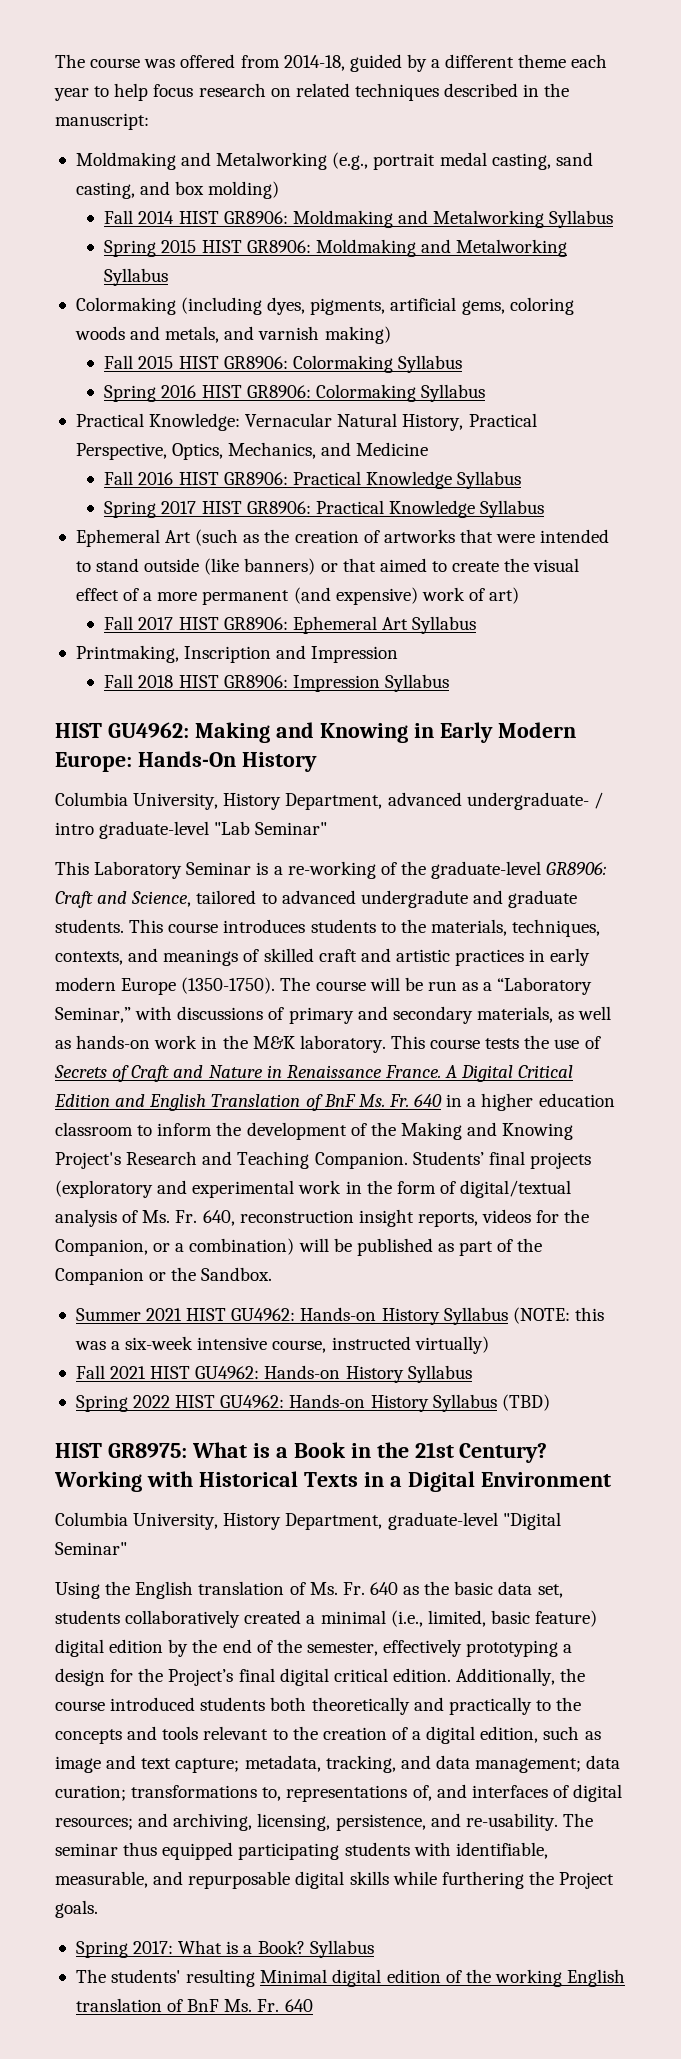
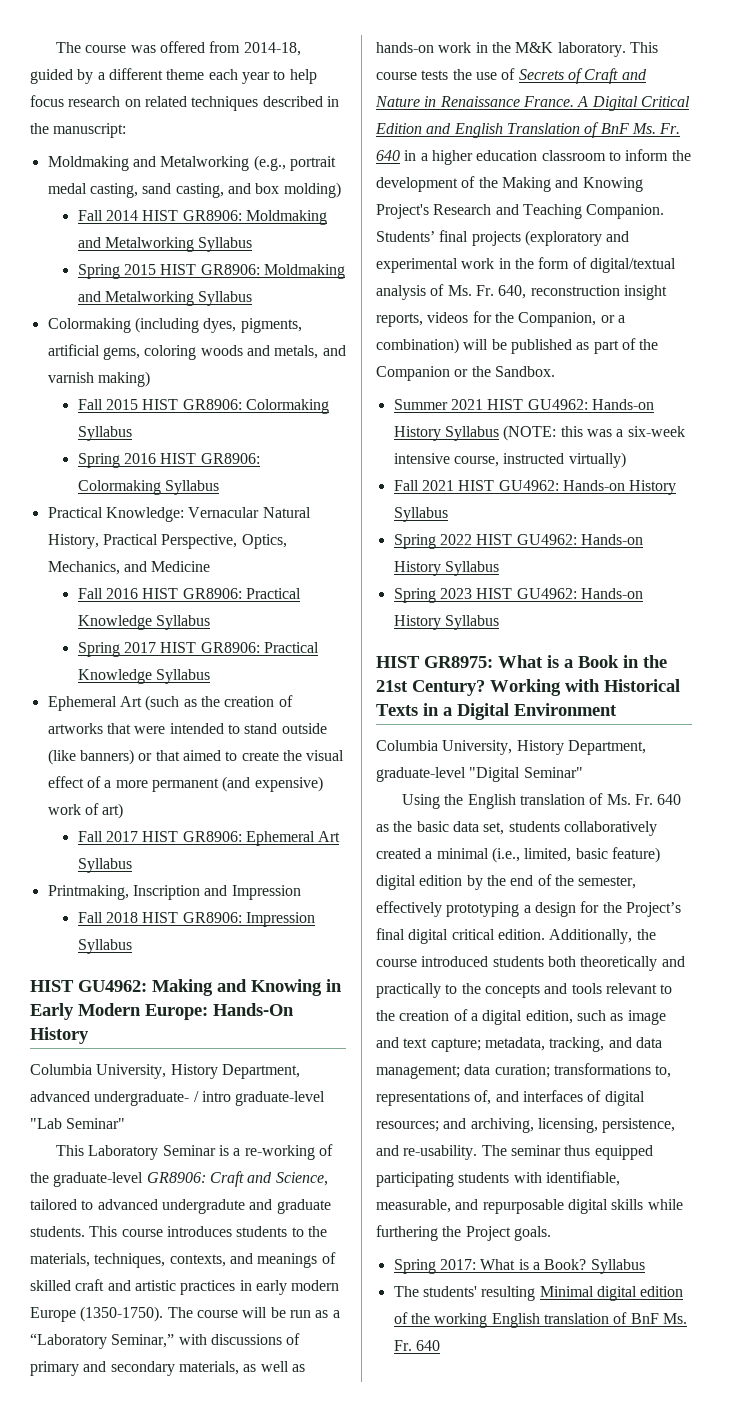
- Spring 2022 HIST GU4962: Hands-on History Syllabus (TBD)
+ Spring 2022 HIST GU4962: Hands-on History Syllabus
+ Spring 2023 HIST GU4962: Hands-on History Syllabus

